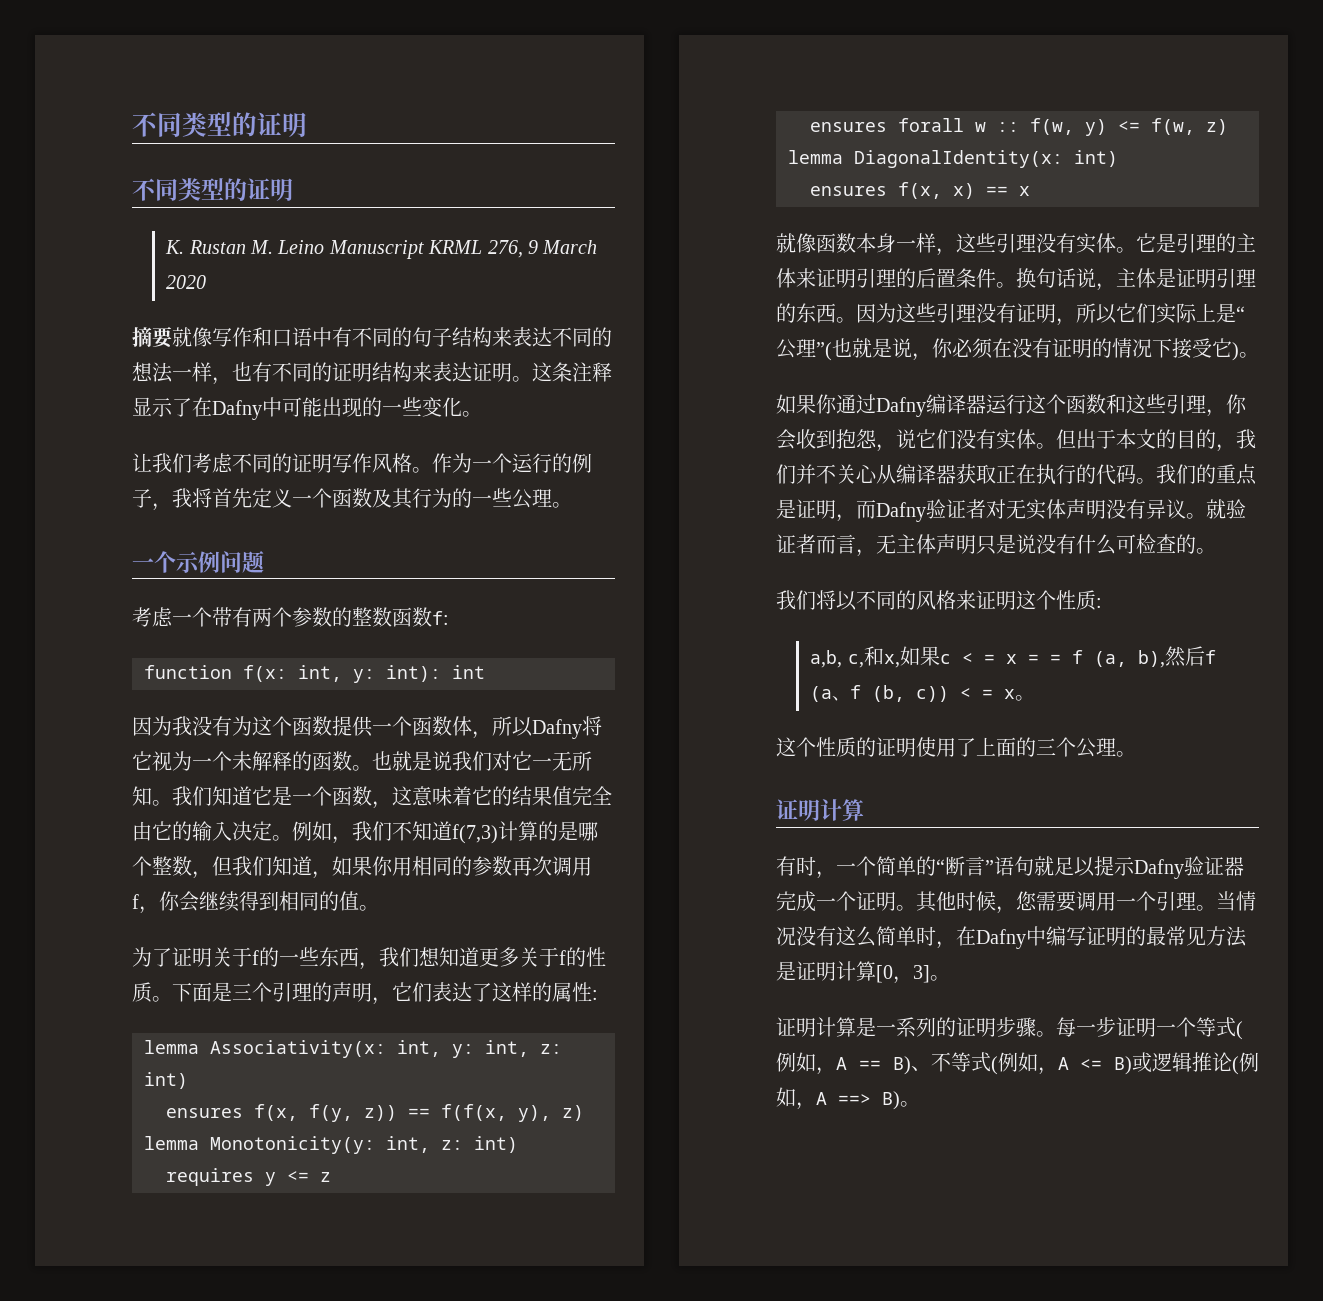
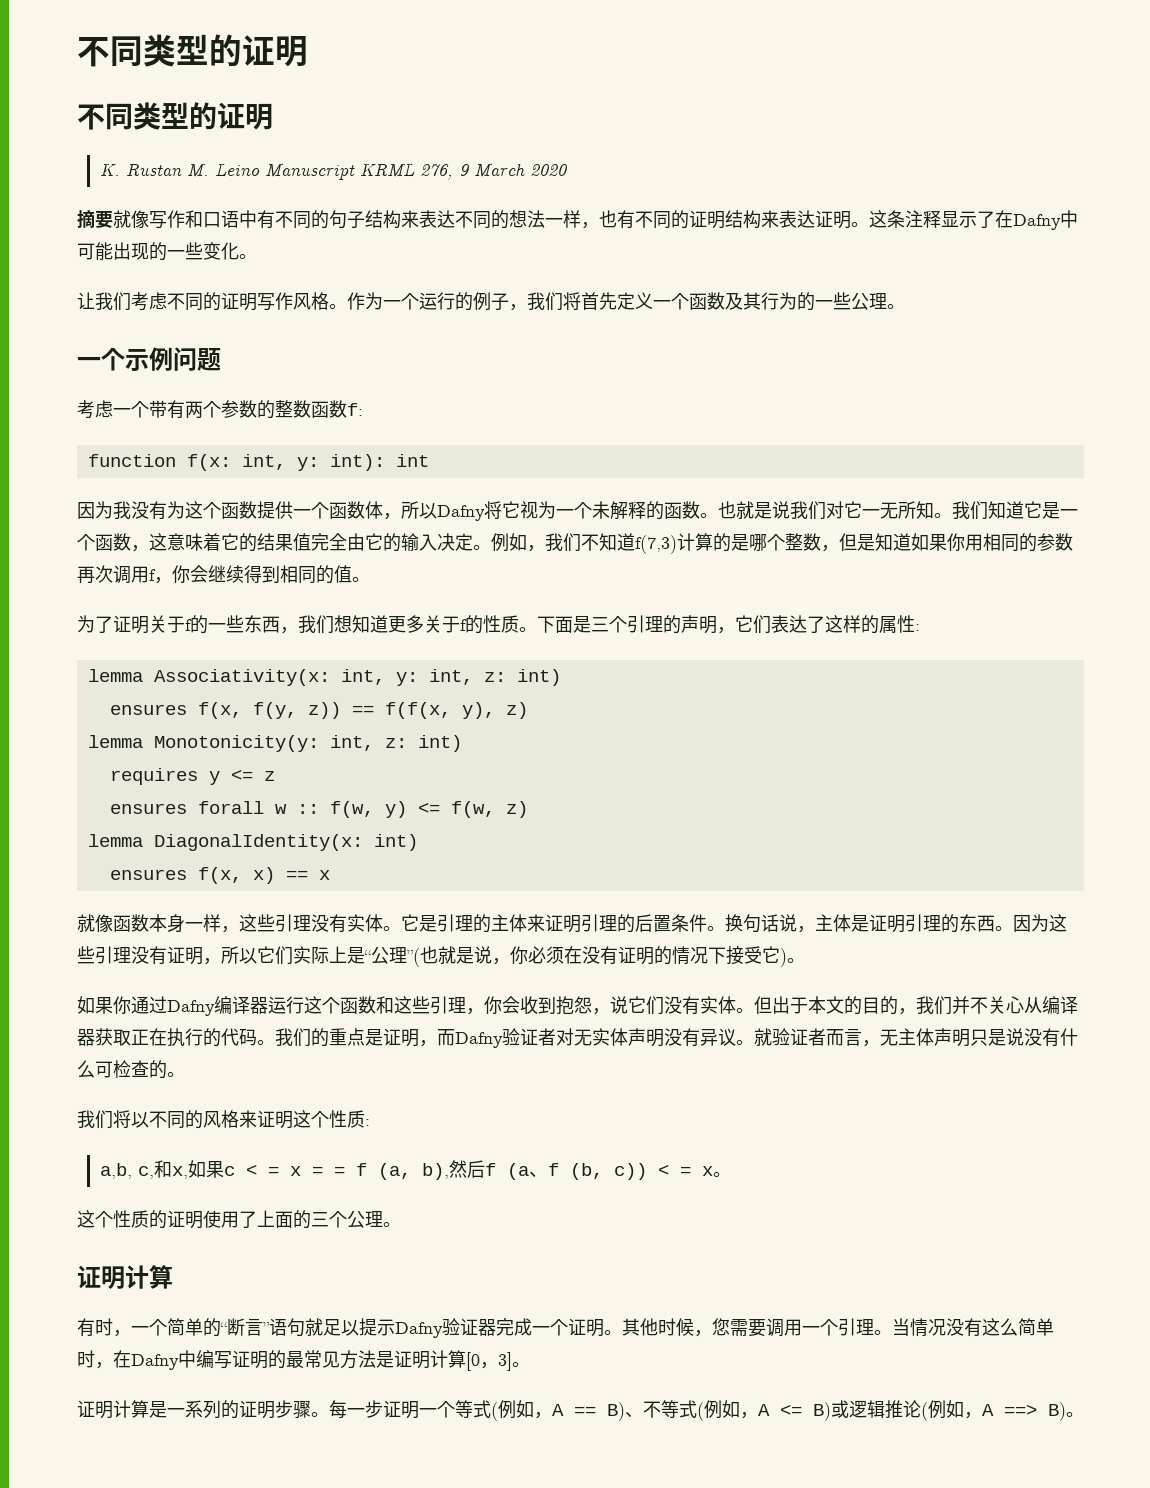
- 作为一个运行的例子，我将首先定义一个函数及其行为的一些公理。
+ 作为一个运行的例子，我们将首先定义一个函数及其行为的一些公理。
- 例如，我们不知道f(7,3)计算的是哪个整数，但我们知道，如果你用相同的参数再次调用f，你会继续得到相同的值。
+ 例如，我们不知道f(7,3)计算的是哪个整数，但是知道如果你用相同的参数再次调用f，你会继续得到相同的值。

